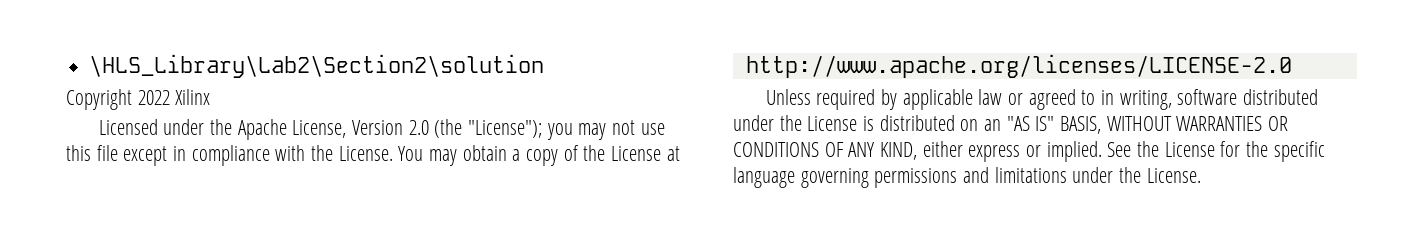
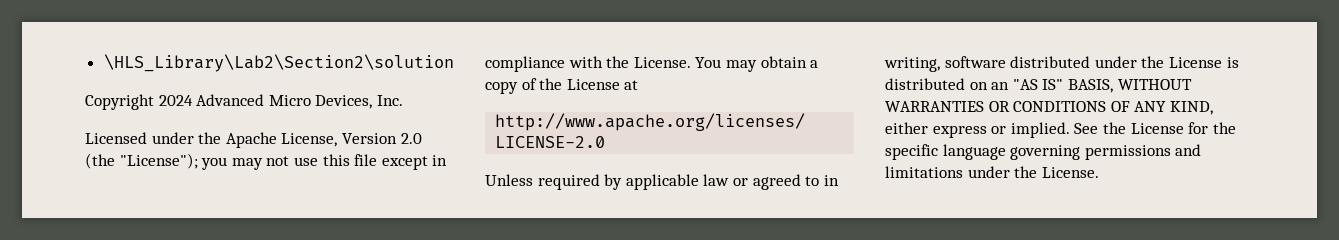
- Copyright 2022 Xilinx
+ Copyright 2024 Advanced Micro Devices, Inc.

